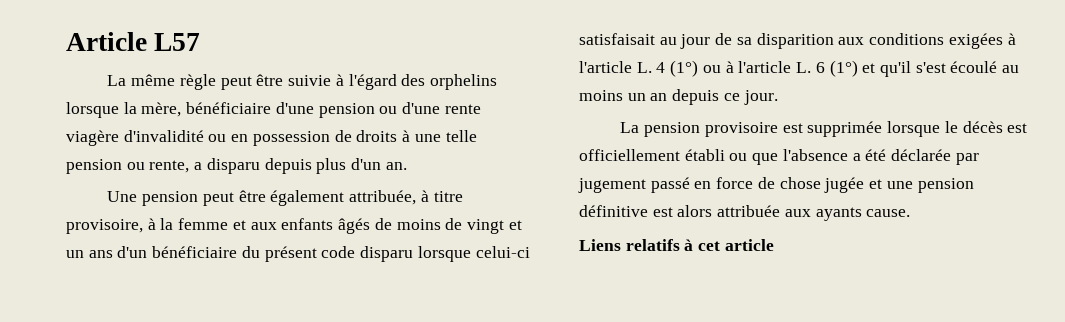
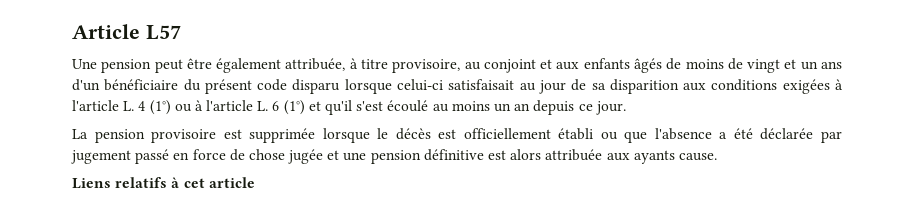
- La même règle peut être suivie à l'égard des orphelins lorsque la mère, bénéficiaire d'une pension ou d'une rente viagère d'invalidité ou en possession de droits à une telle pension ou rente, a disparu depuis plus d'un an.
- Une pension peut être également attribuée, à titre provisoire, à la femme et aux enfants âgés de moins de vingt et un ans d'un bénéficiaire du présent code disparu lorsque celui-ci satisfaisait au jour de sa disparition aux conditions exigées à l'article L. 4 (1°) ou à l'article L. 6 (1°) et qu'il s'est écoulé au moins un an depuis ce jour.
+ Une pension peut être également attribuée, à titre provisoire, au conjoint et aux enfants âgés de moins de vingt et un ans d'un bénéficiaire du présent code disparu lorsque celui-ci satisfaisait au jour de sa disparition aux conditions exigées à l'article L. 4 (1°) ou à l'article L. 6 (1°) et qu'il s'est écoulé au moins un an depuis ce jour.

